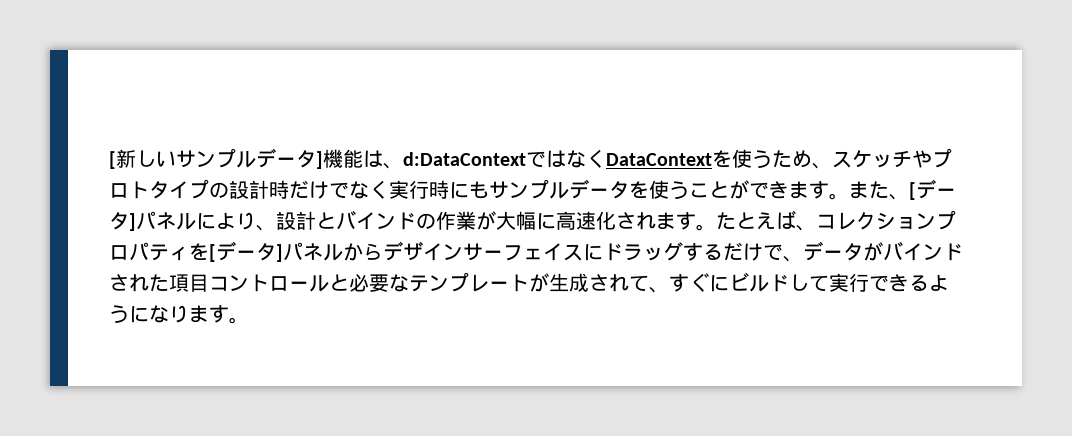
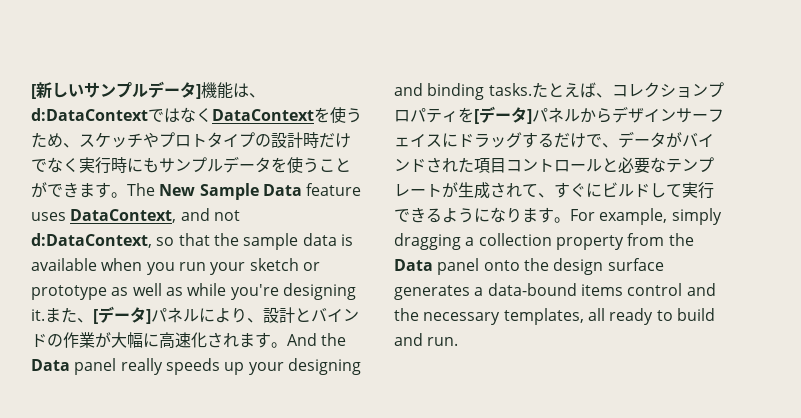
+ The New Sample Data feature uses DataContext, and not d:DataContext, so that the sample data is available when you run your sketch or prototype as well as while you're designing it.
+ And the Data panel really speeds up your designing and binding tasks.
+ For example, simply dragging a collection property from the Data panel onto the design surface generates a data-bound items control and the necessary templates, all ready to build and run.

